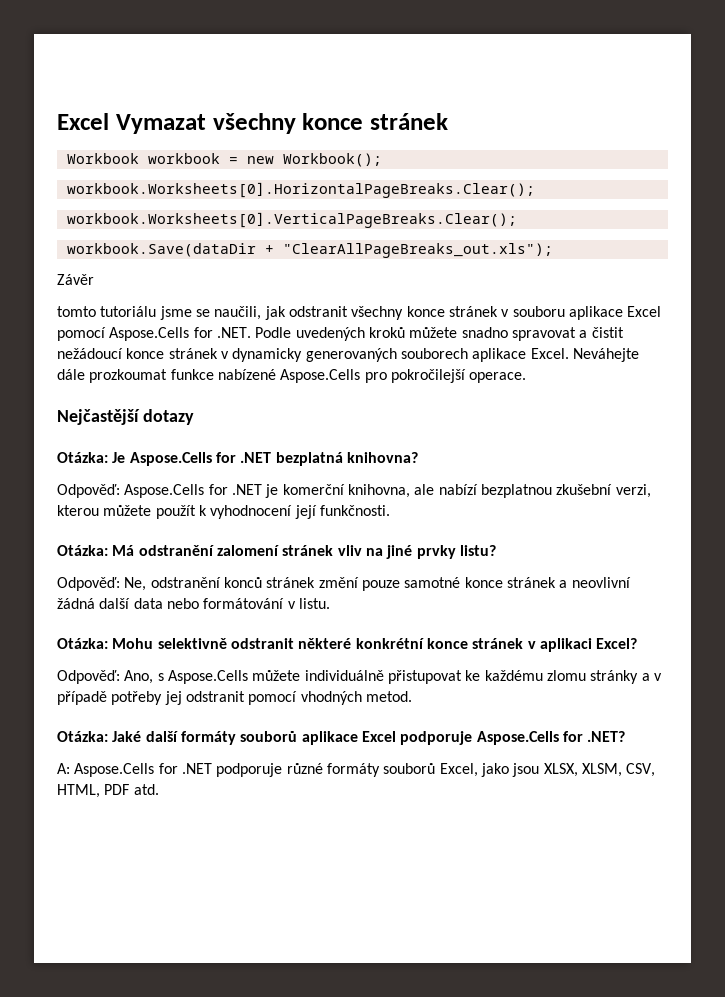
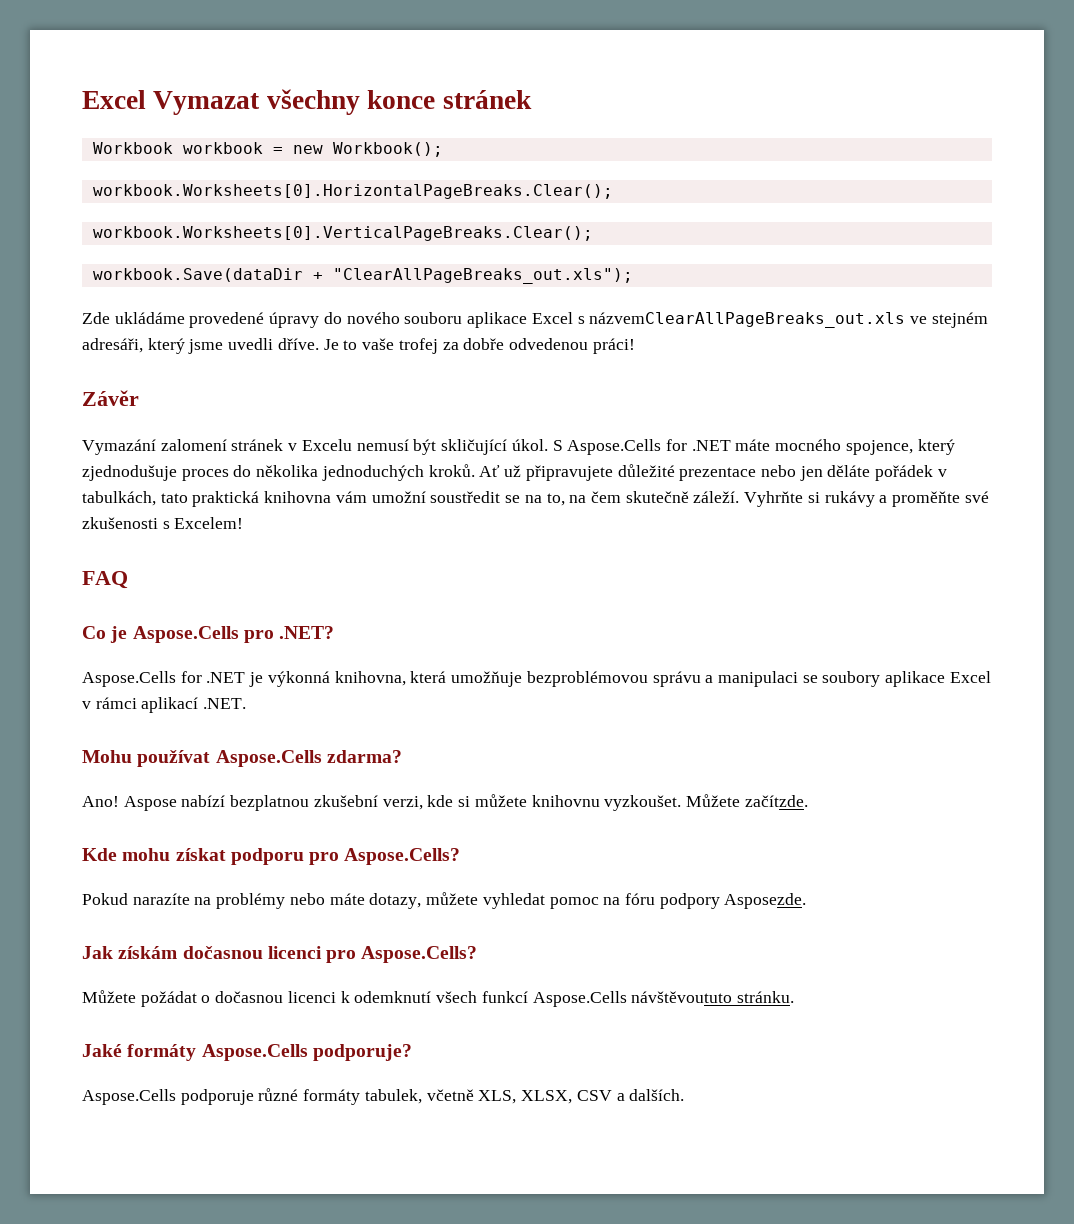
+ Zde ukládáme provedené úpravy do nového souboru aplikace Excel s názvemClearAllPageBreaks_out.xls ve stejném adresáři, který jsme uvedli dříve. Je to vaše trofej za dobře odvedenou práci!
  Závěr
- tomto tutoriálu jsme se naučili, jak odstranit všechny konce stránek v souboru aplikace Excel pomocí Aspose.Cells for .NET. Podle uvedených kroků můžete snadno spravovat a čistit nežádoucí konce stránek v dynamicky generovaných souborech aplikace Excel. Neváhejte dále prozkoumat funkce nabízené Aspose.Cells pro pokročilejší operace.
- Nejčastější dotazy
- Otázka: Je Aspose.Cells for .NET bezplatná knihovna?
- Odpověď: Aspose.Cells for .NET je komerční knihovna, ale nabízí bezplatnou zkušební verzi, kterou můžete použít k vyhodnocení její funkčnosti.
- Otázka: Má odstranění zalomení stránek vliv na jiné prvky listu?
- Odpověď: Ne, odstranění konců stránek změní pouze samotné konce stránek a neovlivní žádná další data nebo formátování v listu.
- Otázka: Mohu selektivně odstranit některé konkrétní konce stránek v aplikaci Excel?
- Odpověď: Ano, s Aspose.Cells můžete individuálně přistupovat ke každému zlomu stránky a v případě potřeby jej odstranit pomocí vhodných metod.
- Otázka: Jaké další formáty souborů aplikace Excel podporuje Aspose.Cells for .NET?
- A: Aspose.Cells for .NET podporuje různé formáty souborů Excel, jako jsou XLSX, XLSM, CSV, HTML, PDF atd.
+ Vymazání zalomení stránek v Excelu nemusí být skličující úkol. S Aspose.Cells for .NET máte mocného spojence, který zjednodušuje proces do několika jednoduchých kroků. Ať už připravujete důležité prezentace nebo jen děláte pořádek v tabulkách, tato praktická knihovna vám umožní soustředit se na to, na čem skutečně záleží. Vyhrňte si rukávy a proměňte své zkušenosti s Excelem!
+ FAQ
+ Co je Aspose.Cells pro .NET?
+ Aspose.Cells for .NET je výkonná knihovna, která umožňuje bezproblémovou správu a manipulaci se soubory aplikace Excel v rámci aplikací .NET.
+ Mohu používat Aspose.Cells zdarma?
+ Ano! Aspose nabízí bezplatnou zkušební verzi, kde si můžete knihovnu vyzkoušet. Můžete začítzde.
+ Kde mohu získat podporu pro Aspose.Cells?
+ Pokud narazíte na problémy nebo máte dotazy, můžete vyhledat pomoc na fóru podpory Asposezde.
+ Jak získám dočasnou licenci pro Aspose.Cells?
+ Můžete požádat o dočasnou licenci k odemknutí všech funkcí Aspose.Cells návštěvoututo stránku.
+ Jaké formáty Aspose.Cells podporuje?
+ Aspose.Cells podporuje různé formáty tabulek, včetně XLS, XLSX, CSV a dalších.

